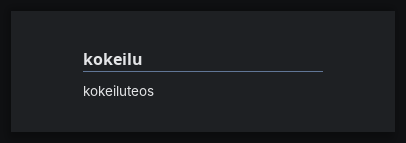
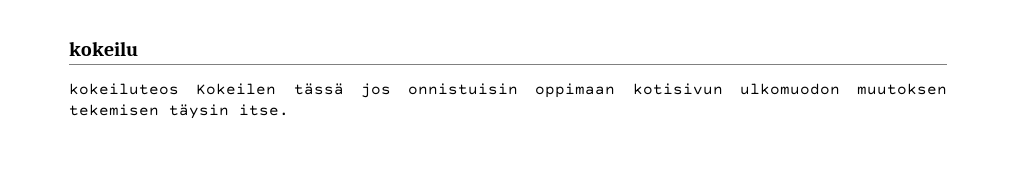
- kokeiluteos
+ kokeiluteos Kokeilen tässä jos onnistuisin oppimaan kotisivun ulkomuodon muutoksen tekemisen täysin itse.

